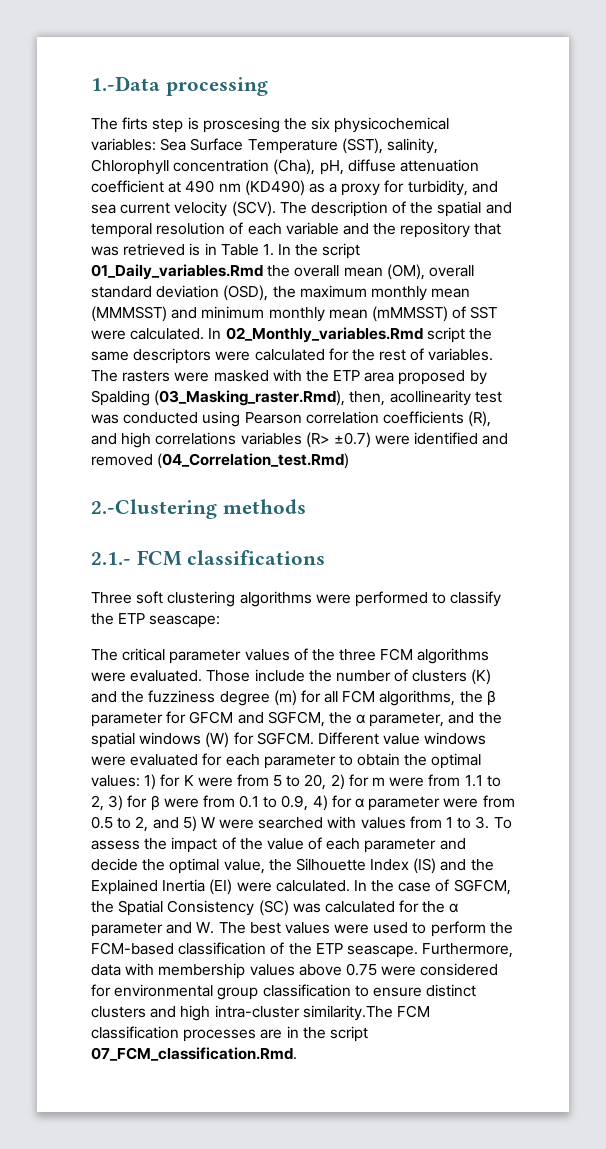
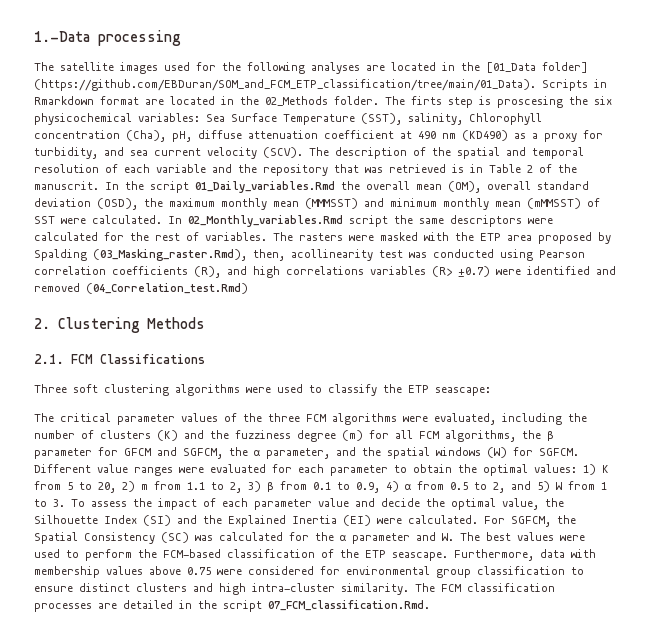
- The firts step is proscesing the six physicochemical variables: Sea Surface Temperature (SST), salinity, Chlorophyll concentration (Cha), pH, diffuse attenuation coefficient at 490 nm (KD490) as a proxy for turbidity, and sea current velocity (SCV).
+ The satellite images used for the following analyses are located in the [01_Data folder] (https://github.com/EBDuran/SOM_and_FCM_ETP_classification/tree/main/01_Data). Scripts in Rmarkdown format are located in the 02_Methods folder. The firts step is proscesing the six physicochemical variables: Sea Surface Temperature (SST), salinity, Chlorophyll concentration (Cha), pH, diffuse attenuation coefficient at 490 nm (KD490) as a proxy for turbidity, and sea current velocity (SCV).
- The description of the spatial and temporal resolution of each variable and the repository that was retrieved is in Table 1. In the script 01_Daily_variables.Rmd the overall mean (OM), overall standard deviation (OSD), the maximum monthly mean (MMMSST) and minimum monthly mean (mMMSST) of SST were calculated.
+ The description of the spatial and temporal resolution of each variable and the repository that was retrieved is in Table 2 of the manuscrit. In the script 01_Daily_variables.Rmd the overall mean (OM), overall standard deviation (OSD), the maximum monthly mean (MMMSST) and minimum monthly mean (mMMSST) of SST were calculated.
- 2.-Clustering methods
- 2.1.- FCM classifications
+ 2. Clustering Methods
+ 2.1. FCM Classifications
- Three soft clustering algorithms were performed to classify the ETP seascape:
+ Three soft clustering algorithms were used to classify the ETP seascape:
- The critical parameter values of the three FCM algorithms were evaluated. Those include the number of clusters (K) and the fuzziness degree (m) for all FCM algorithms, the β parameter for GFCM and SGFCM, the α parameter, and the spatial windows (W) for SGFCM.
+ The critical parameter values of the three FCM algorithms were evaluated, including the number of clusters (K) and the fuzziness degree (m) for all FCM algorithms, the β parameter for GFCM and SGFCM, the α parameter, and the spatial windows (W) for SGFCM.
- Different value windows were evaluated for each parameter to obtain the optimal values: 1) for K were from 5 to 20, 2) for m were from 1.1 to 2, 3) for β were from 0.1 to 0.9, 4) for α parameter were from 0.5 to 2, and 5) W were searched with values from 1 to 3. To assess the impact of the value of each parameter and decide the optimal value, the Silhouette Index (IS) and the Explained Inertia (EI) were calculated.
+ Different value ranges were evaluated for each parameter to obtain the optimal values: 1) K from 5 to 20, 2) m from 1.1 to 2, 3) β from 0.1 to 0.9, 4) α from 0.5 to 2, and 5) W from 1 to 3. To assess the impact of each parameter value and decide the optimal value, the Silhouette Index (SI) and the Explained Inertia (EI) were calculated.
- In the case of SGFCM, the Spatial Consistency (SC) was calculated for the α parameter and W. The best values were used to perform the FCM-based classification of the ETP seascape.
+ For SGFCM, the Spatial Consistency (SC) was calculated for the α parameter and W. The best values were used to perform the FCM-based classification of the ETP seascape.
- Furthermore, data with membership values above 0.75 were considered for environmental group classification to ensure distinct clusters and high intra-cluster similarity.The FCM classification processes are in the script 07_FCM_classification.Rmd.
+ Furthermore, data with membership values above 0.75 were considered for environmental group classification to ensure distinct clusters and high intra-cluster similarity. The FCM classification processes are detailed in the script 07_FCM_classification.Rmd.

